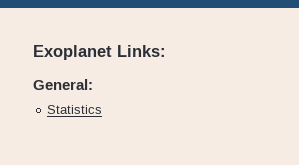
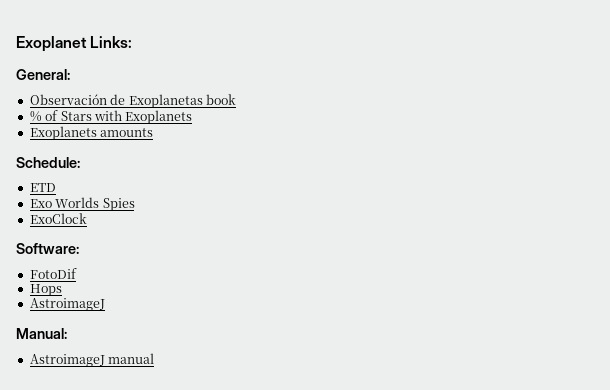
- Statistics
+ Observación de Exoplanetas book
+ % of Stars with Exoplanets
+ Exoplanets amounts
+ Schedule:
+ ETD
+ Exo Worlds Spies
+ ExoClock
+ Software:
+ FotoDif
+ Hops
+ AstroimageJ
+ Manual:
+ AstroimageJ manual

